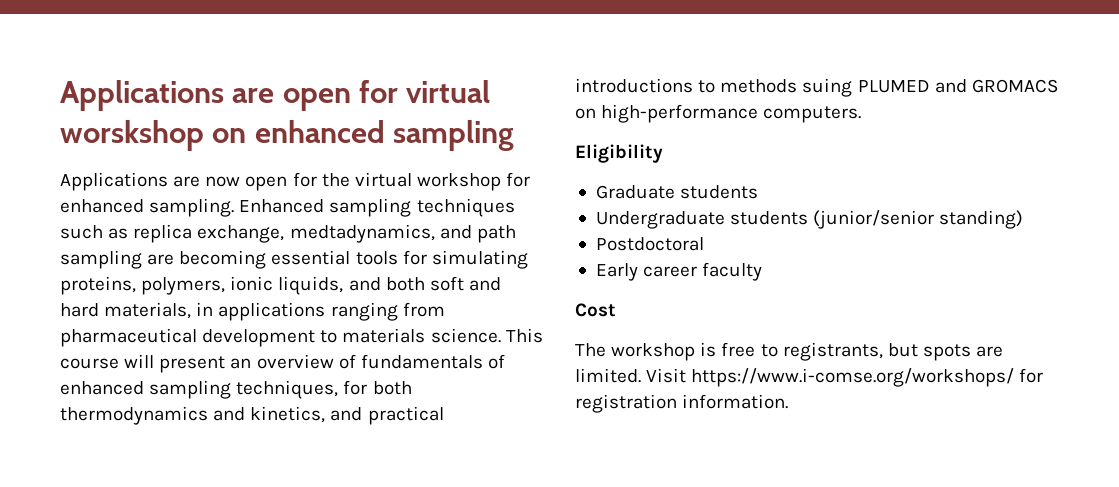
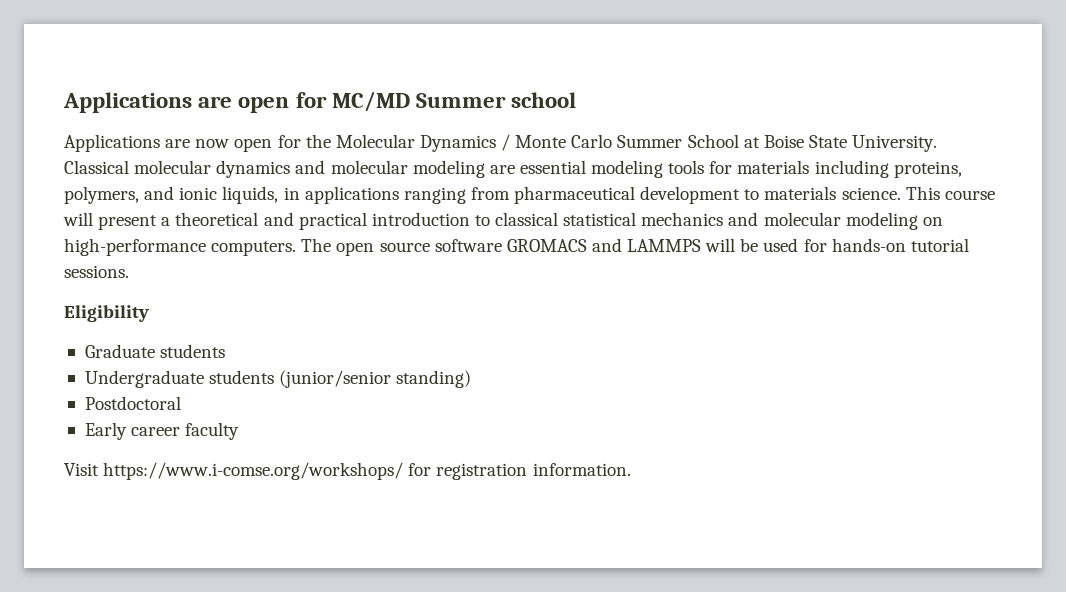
- Applications are open for virtual worskshop on enhanced sampling
+ Applications are open for MC/MD Summer school
- Applications are now open for the virtual workshop for enhanced sampling. Enhanced sampling techniques such as replica exchange, medtadynamics, and path sampling are becoming essential tools for simulating proteins, polymers, ionic liquids, and both soft and hard materials, in applications ranging from pharmaceutical development to materials science.
+ Applications are now open for the Molecular Dynamics / Monte Carlo Summer School at Boise State University. Classical molecular dynamics and molecular modeling are essential modeling tools for materials including proteins, polymers, and ionic liquids, in applications ranging from pharmaceutical development to materials science.
- This course will present an overview of fundamentals of enhanced sampling techniques, for both thermodynamics and kinetics, and practical introductions to methods suing PLUMED and GROMACS on high-performance computers.
+ This course will present a theoretical and practical introduction to classical statistical mechanics and molecular modeling on high-performance computers. The open source software GROMACS and LAMMPS will be used for hands-on tutorial sessions.
- Cost
- The workshop is free to registrants, but spots are limited.

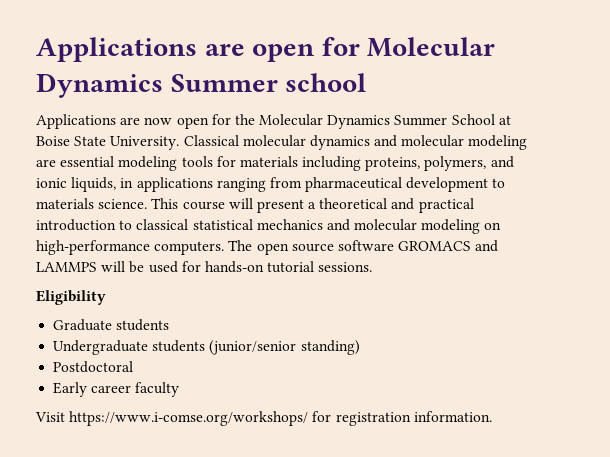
- Applications are open for MC/MD Summer school
+ Applications are open for Molecular Dynamics Summer school
- Applications are now open for the Molecular Dynamics / Monte Carlo Summer School at Boise State University.
+ Applications are now open for the Molecular Dynamics Summer School at Boise State University.

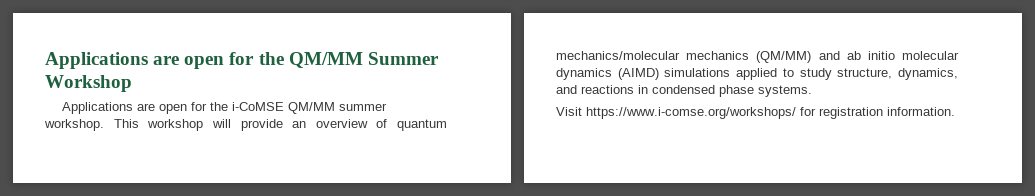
- Applications are open for Molecular Dynamics Summer school
- Applications are now open for the Molecular Dynamics Summer School at Boise State University. Classical molecular dynamics and molecular modeling are essential modeling tools for materials including proteins, polymers, and ionic liquids, in applications ranging from pharmaceutical development to materials science. This course will present a theoretical and practical introduction to classical statistical mechanics and molecular modeling on high-performance computers. The open source software GROMACS and LAMMPS will be used for hands-on tutorial sessions.
- Eligibility
- Graduate students
- Undergraduate students (junior/senior standing)
- Postdoctoral
- Early career faculty
+ Applications are open for the QM/MM Summer Workshop
+ Applications are open for the i-CoMSE QM/MM summer workshop. This workshop will provide an overview of quantum mechanics/molecular mechanics (QM/MM) and ab initio molecular dynamics (AIMD) simulations applied to study structure, dynamics, and reactions in condensed phase systems.

